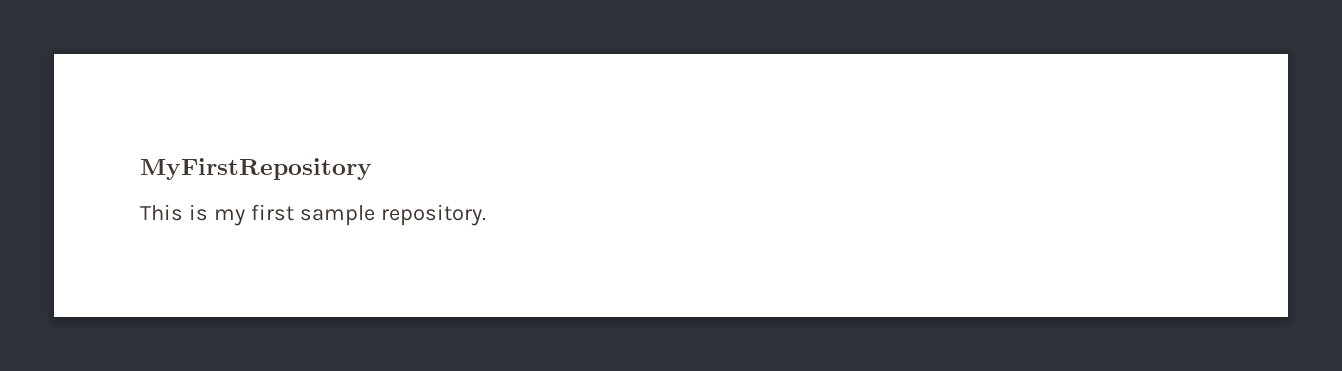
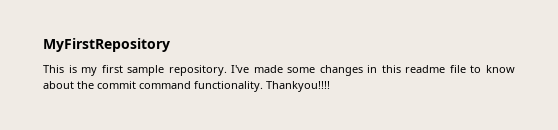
+ I've made some changes in this readme file to know about the commit command functionality. Thankyou!!!!

